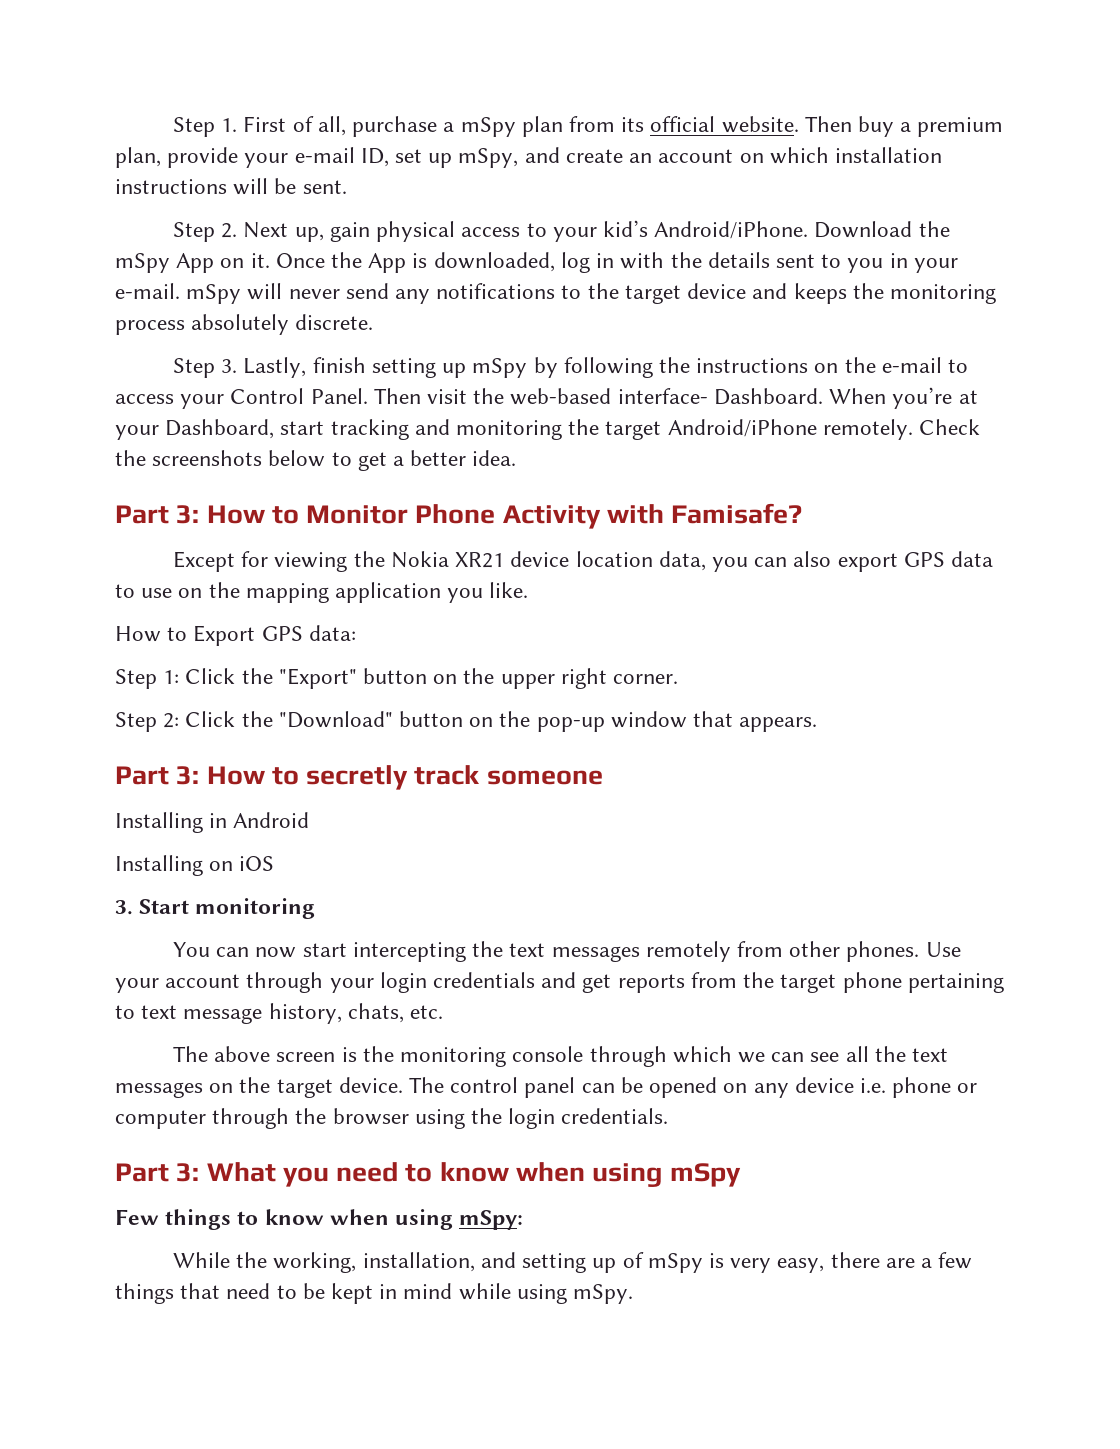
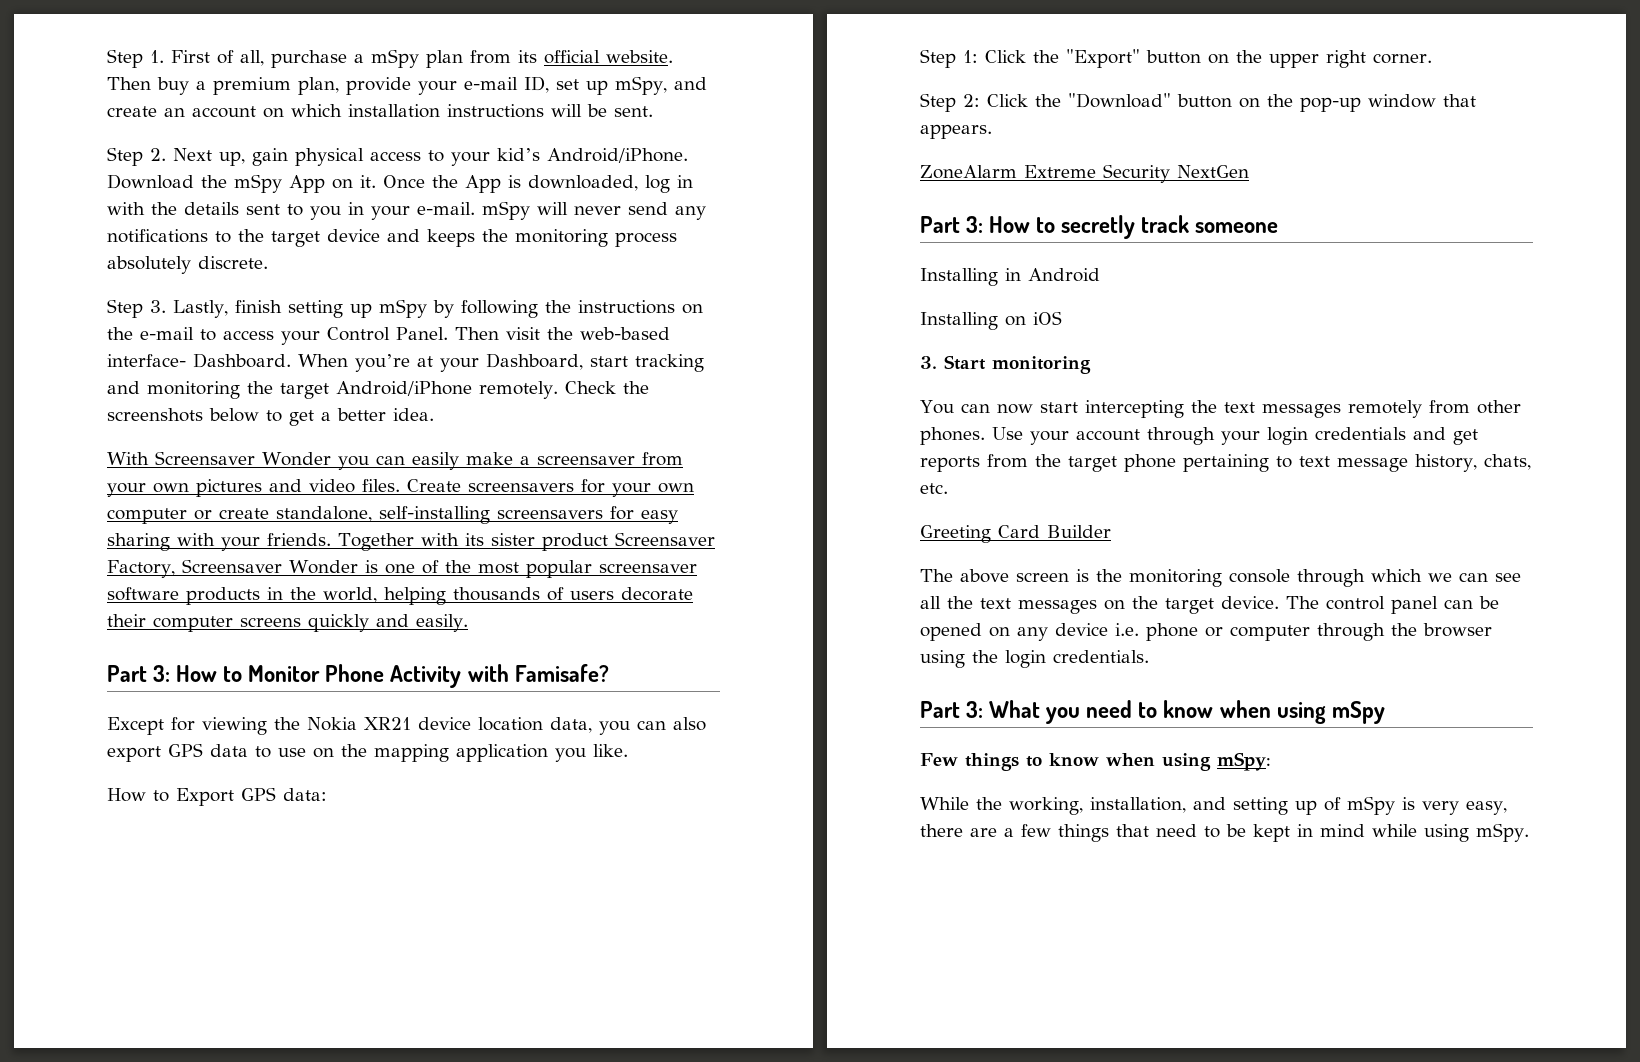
+ With Screensaver Wonder you can easily make a screensaver from your own pictures and video files. Create screensavers for your own computer or create standalone, self-installing screensavers for easy sharing with your friends. Together with its sister product Screensaver Factory, Screensaver Wonder is one of the most popular screensaver software products in the world, helping thousands of users decorate their computer screens quickly and easily.
+ ZoneAlarm Extreme Security NextGen
+ Greeting Card Builder

